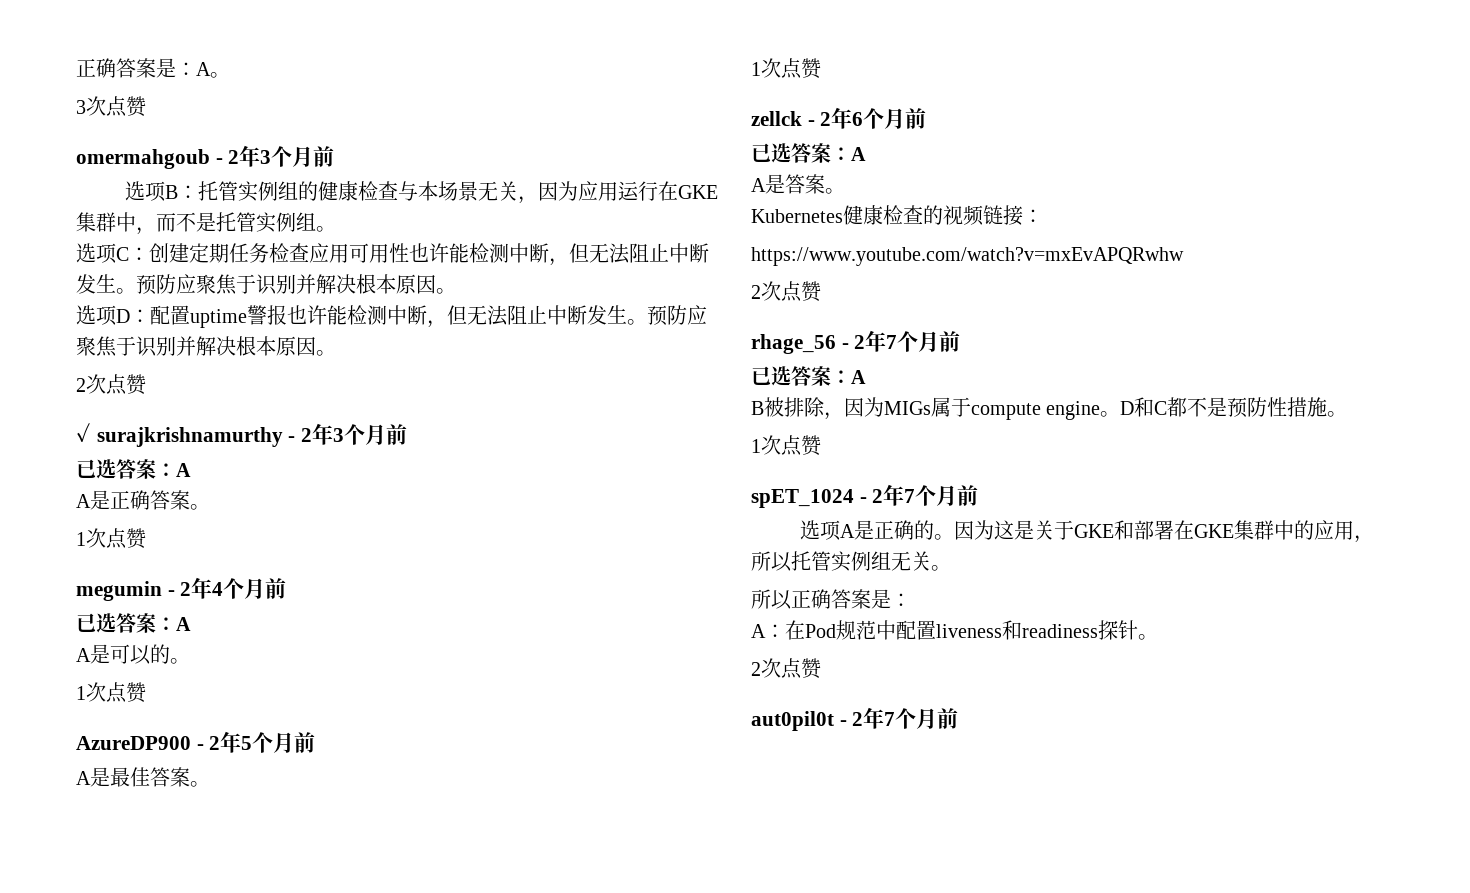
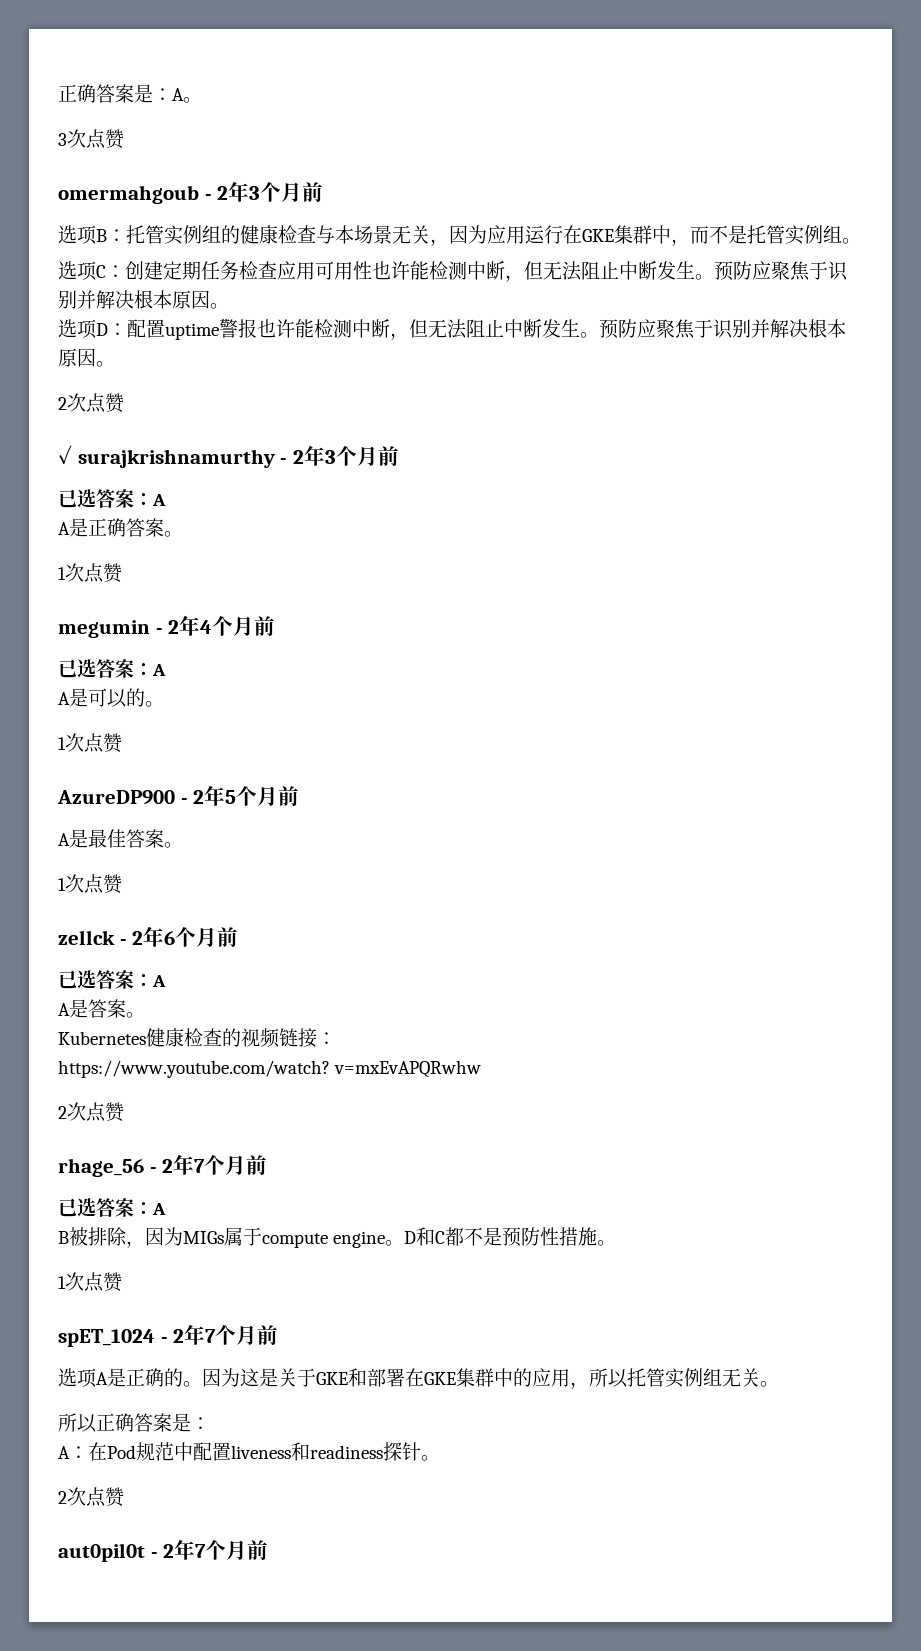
- https://www.youtube.com/watch?v=mxEvAPQRwhw
+ https://www.youtube.com/watch? v=mxEvAPQRwhw

